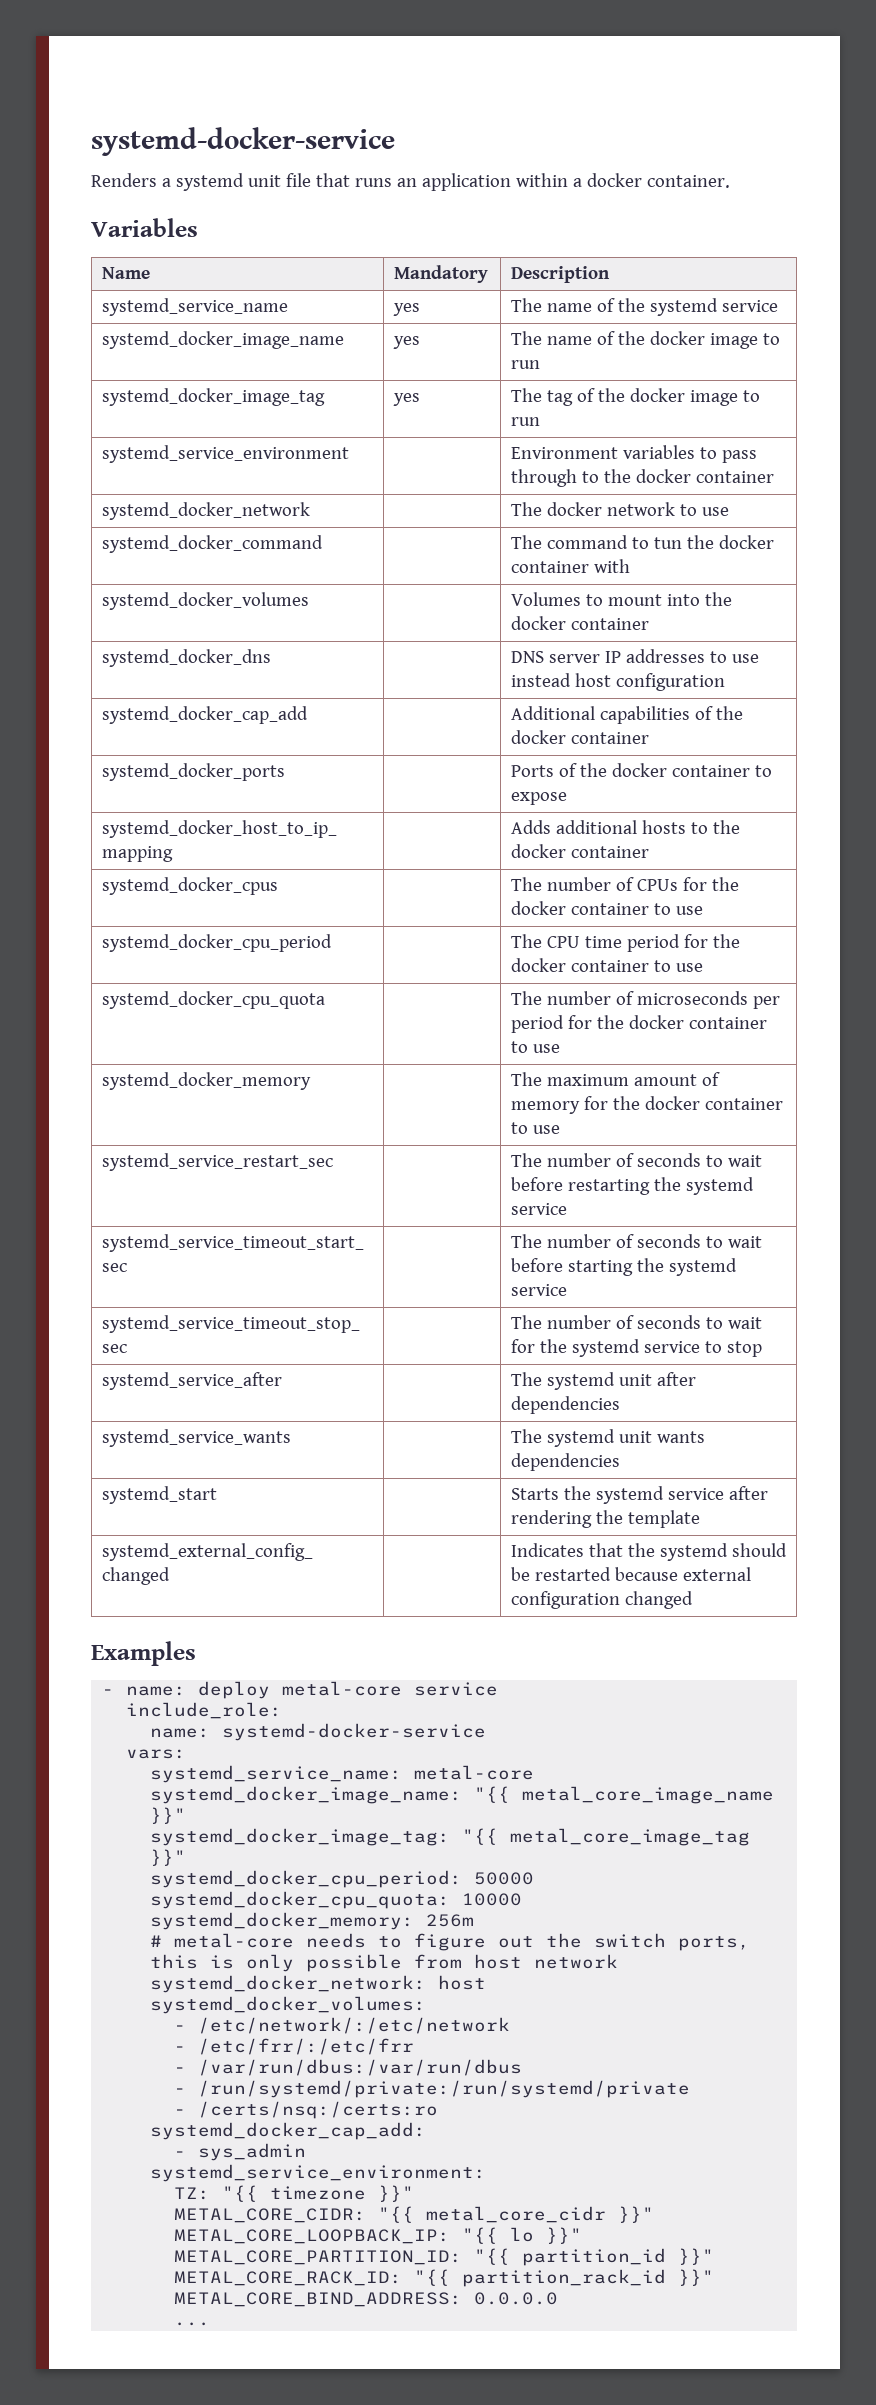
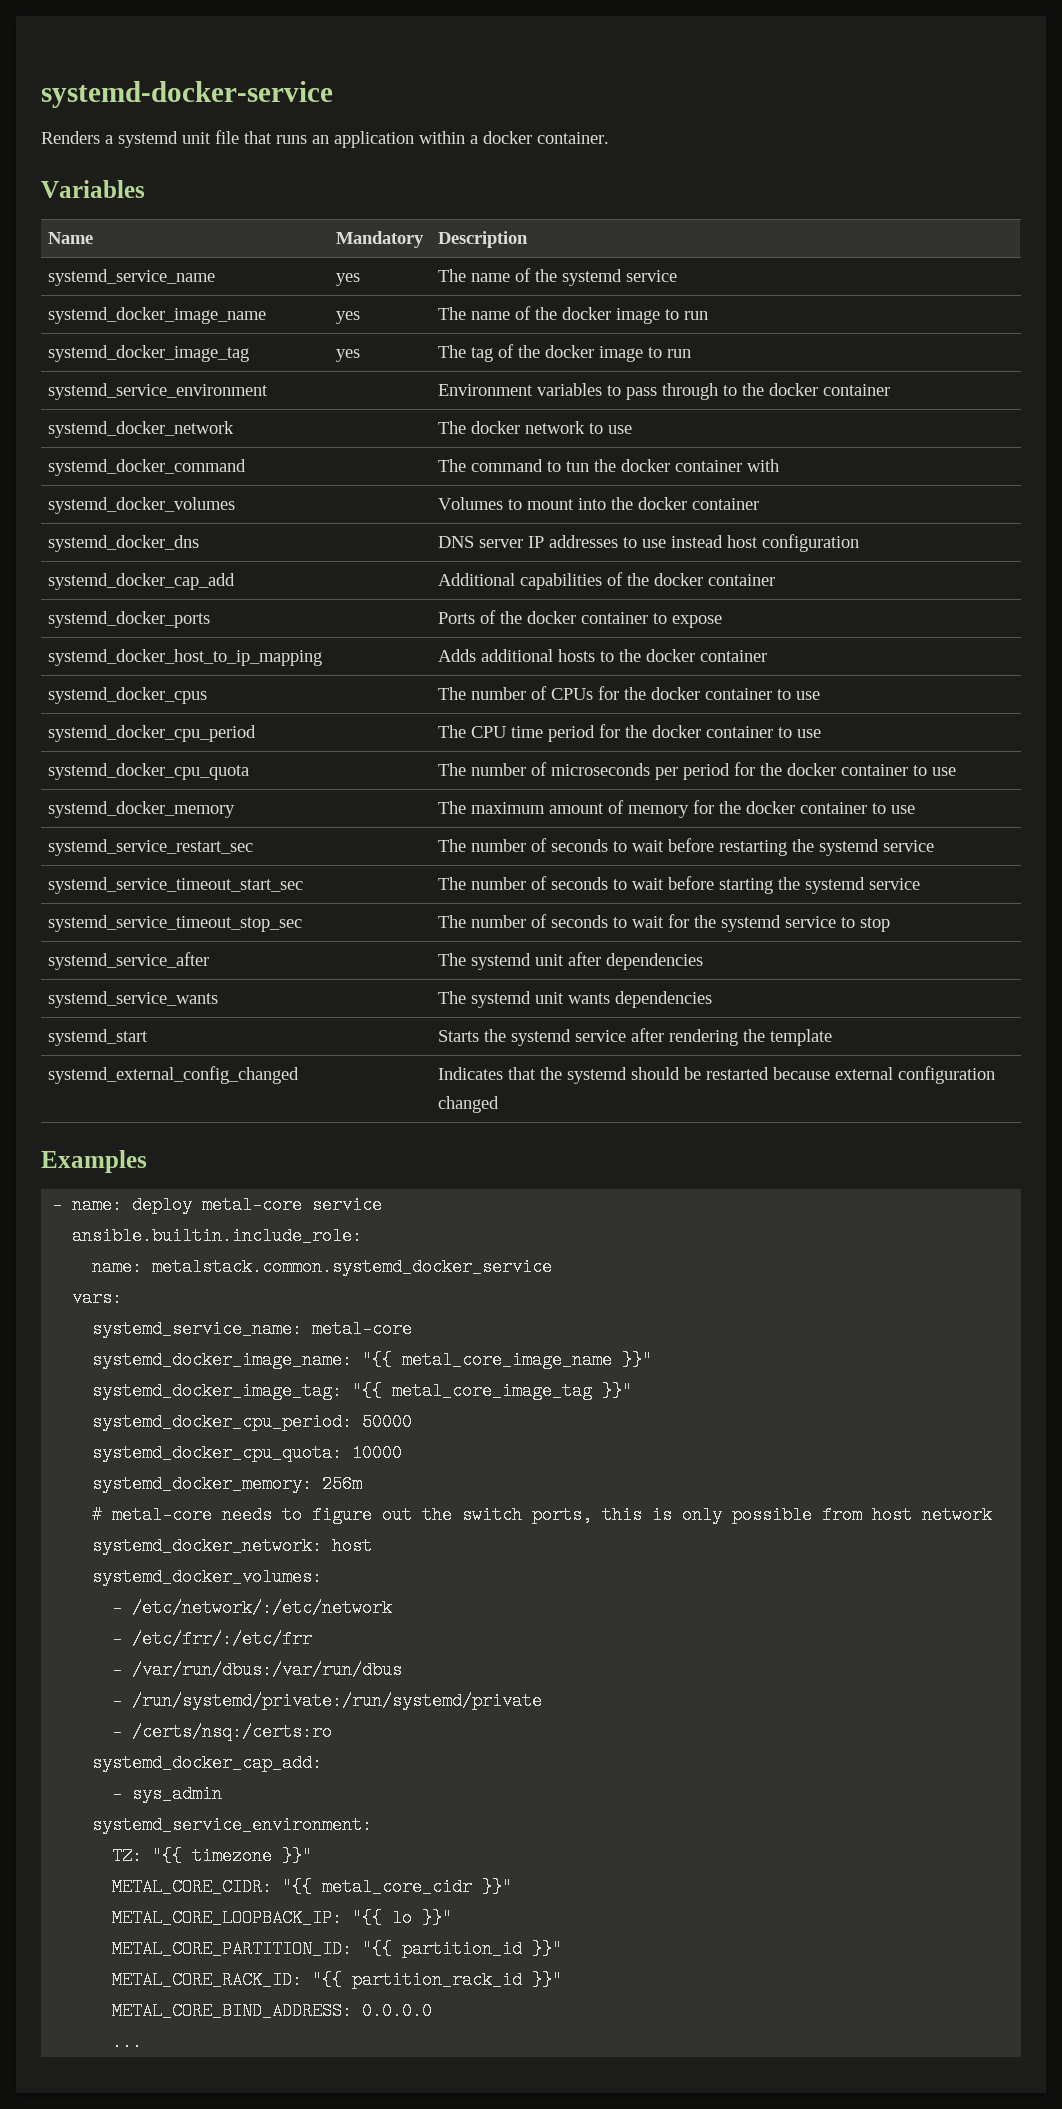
- include_role:
- name: systemd-docker-service
+ ansible.builtin.include_role:
+ name: metalstack.common.systemd_docker_service

